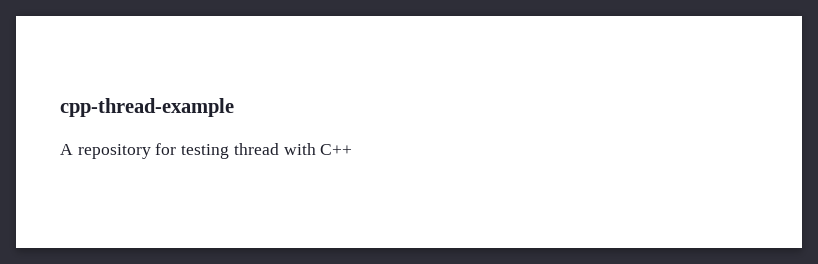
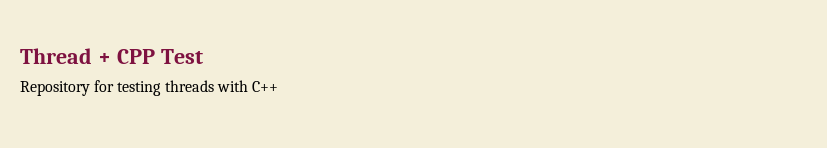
- cpp-thread-example
- A repository for testing thread with C++
+ Thread + CPP Test
+ Repository for testing threads with C++

